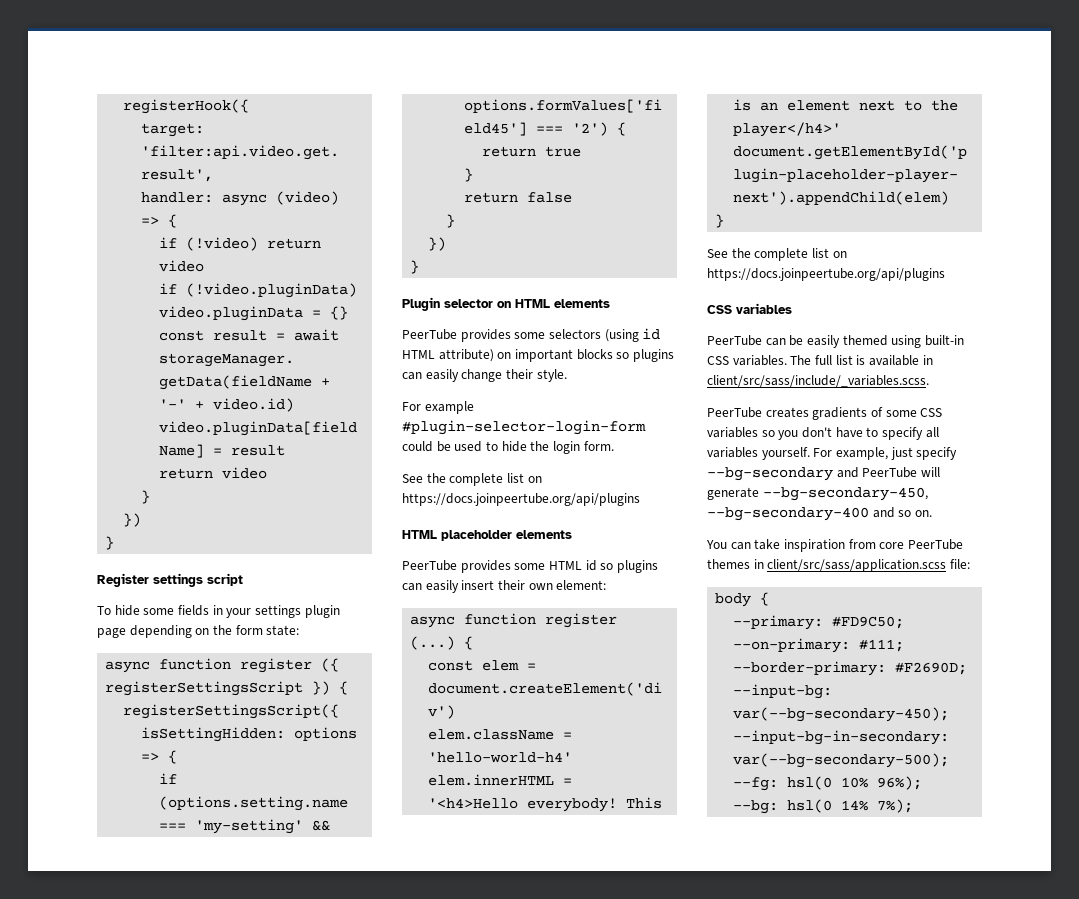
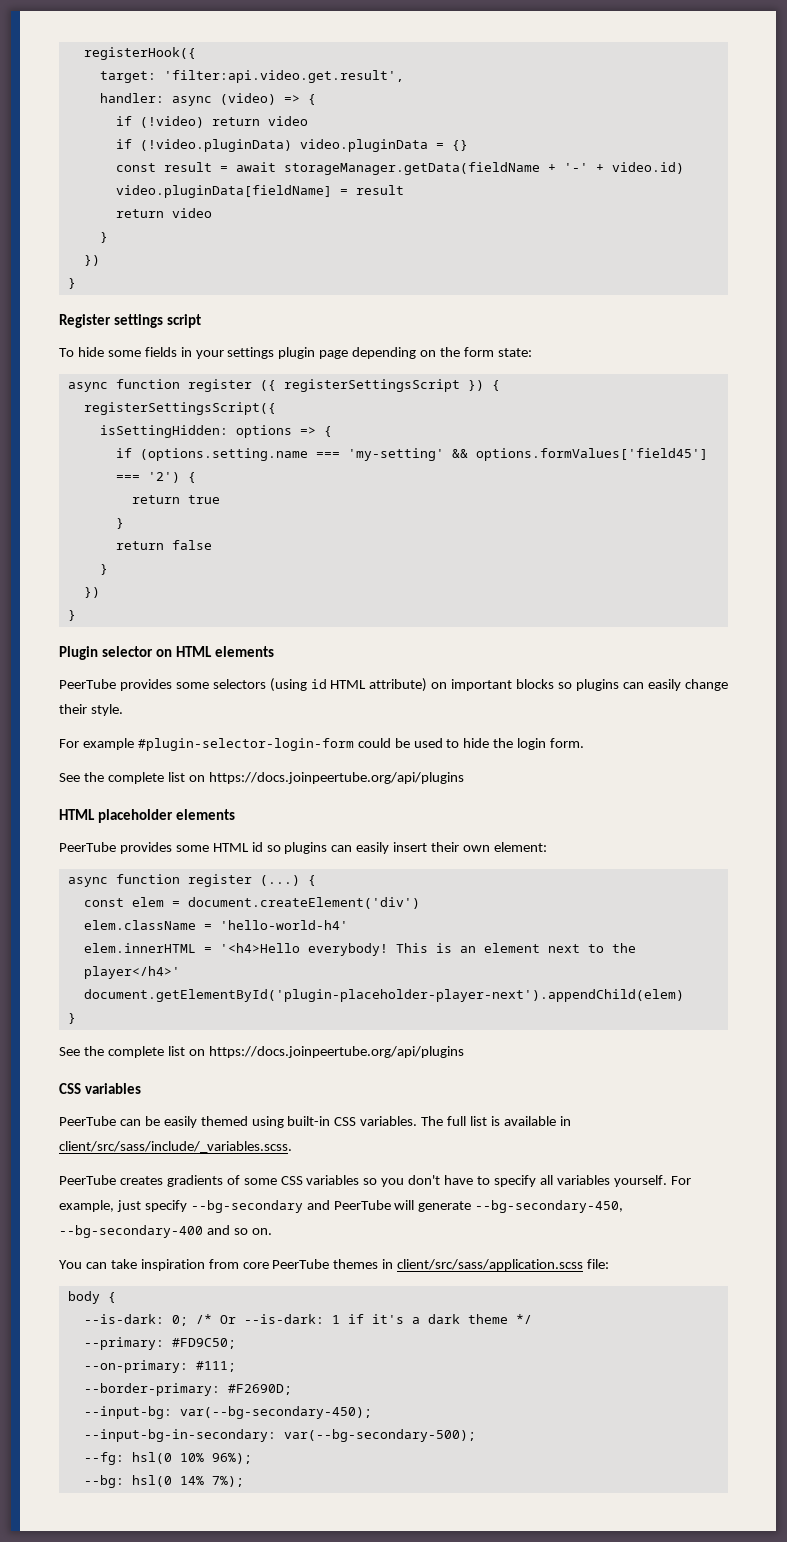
+ --is-dark: 0; /* Or --is-dark: 1 if it's a dark theme */

